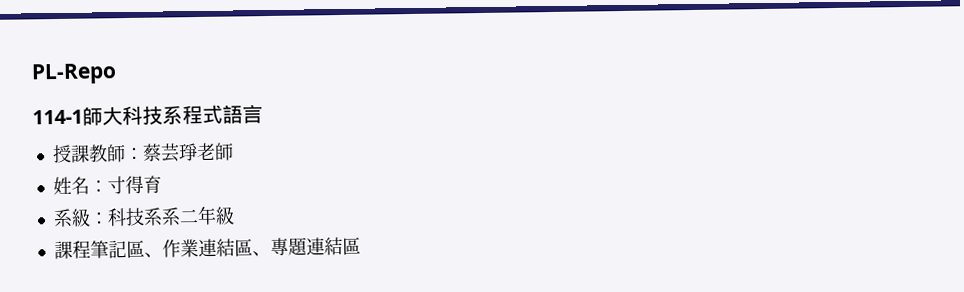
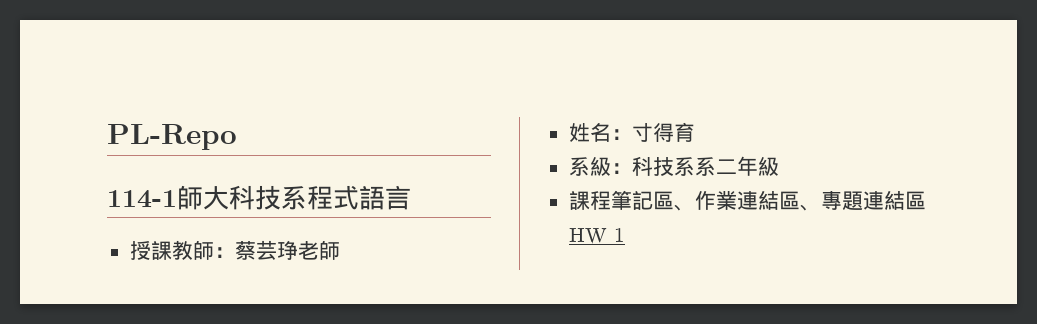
- 課程筆記區、作業連結區、專題連結區
+ 課程筆記區、作業連結區、專題連結區HW 1

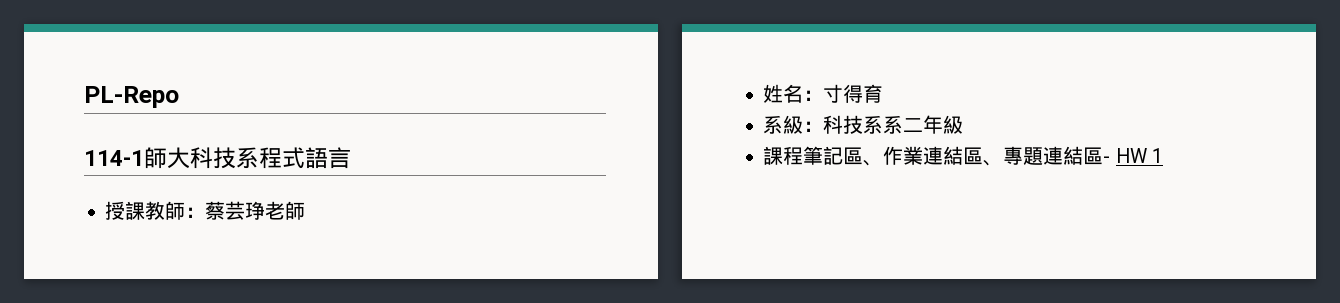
- 課程筆記區、作業連結區、專題連結區HW 1
+ 課程筆記區、作業連結區、專題連結區- HW 1

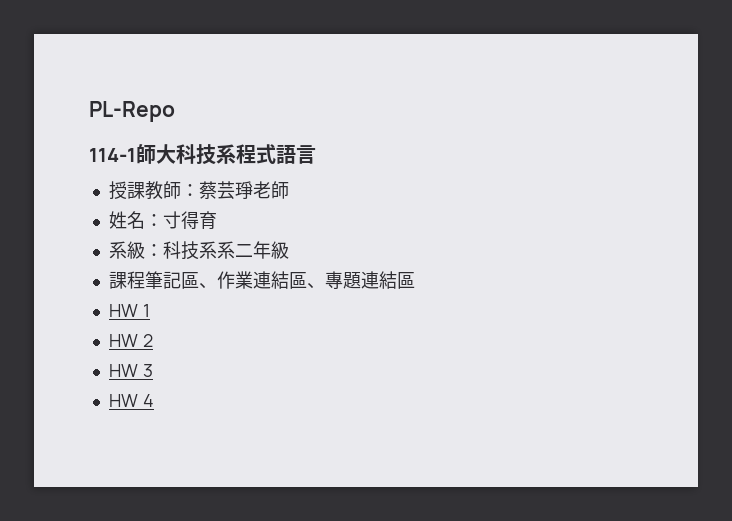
- 課程筆記區、作業連結區、專題連結區- HW 1
+ 課程筆記區、作業連結區、專題連結區
+ HW 1
+ HW 2
+ HW 3
+ HW 4

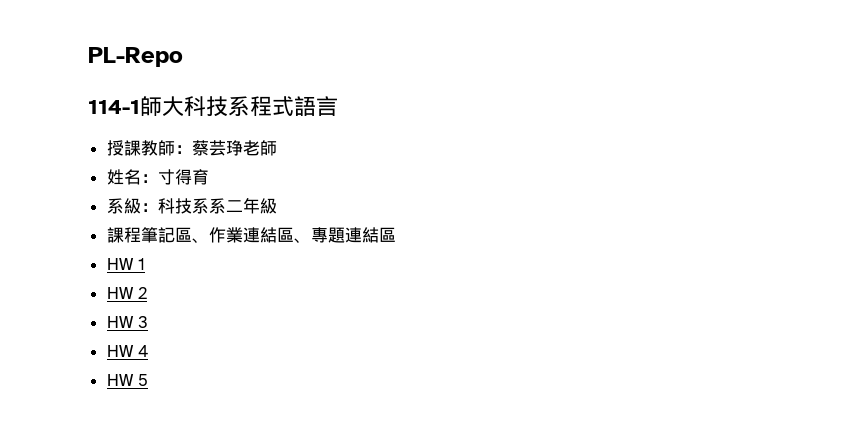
+ HW 5

